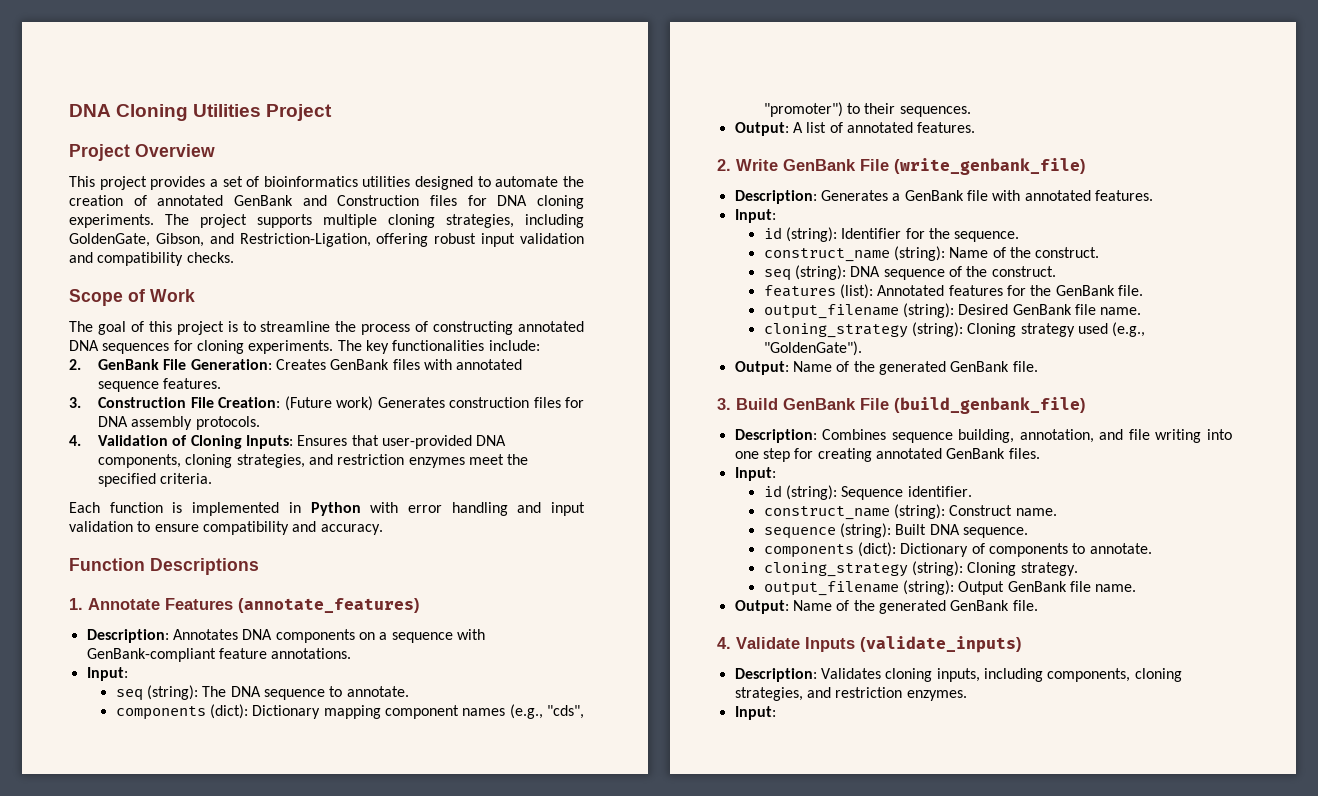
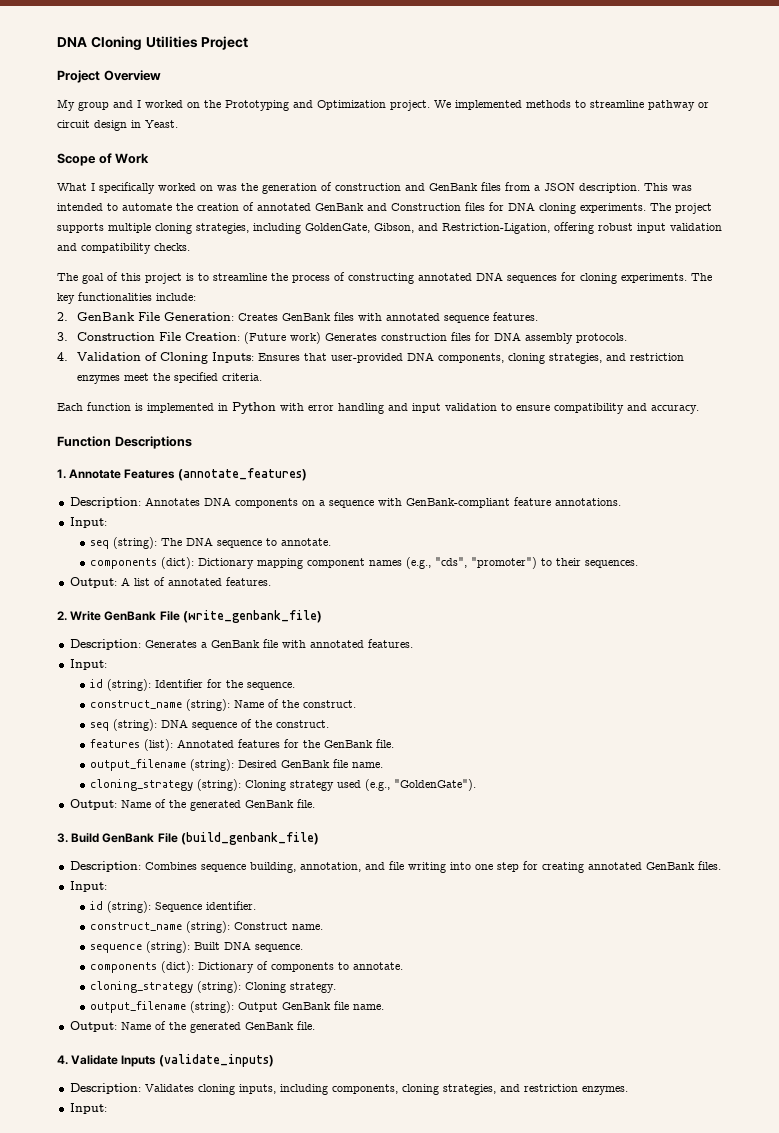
- This project provides a set of bioinformatics utilities designed to automate the creation of annotated GenBank and Construction files for DNA cloning experiments.
+ My group and I worked on the Prototyping and Optimization project. We implemented methods to streamline pathway or circuit design in Yeast.
+ Scope of Work
+ What I specifically worked on was the generation of construction and GenBank files from a JSON description. This was intended to automate the creation of annotated GenBank and Construction files for DNA cloning experiments.
- Scope of Work

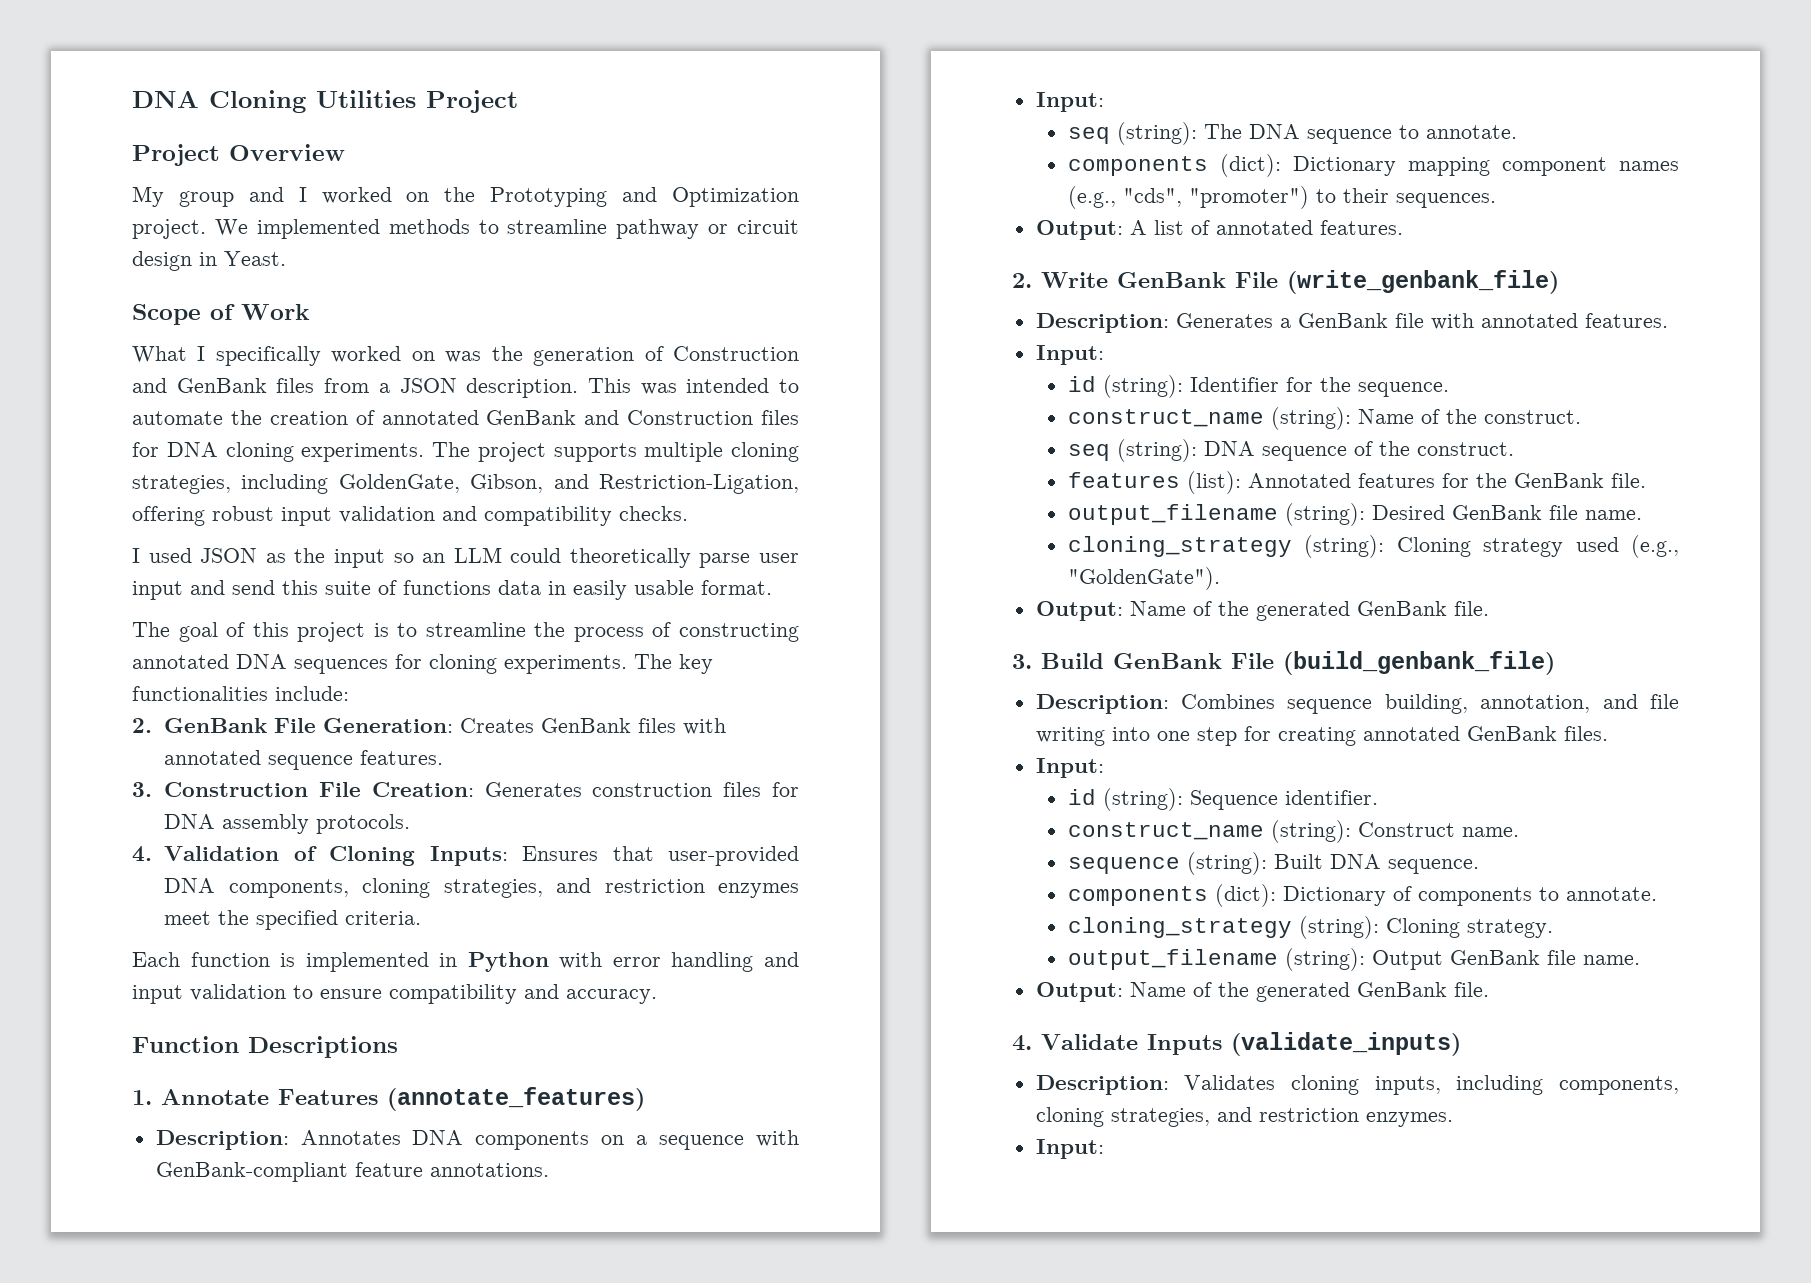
- What I specifically worked on was the generation of construction and GenBank files from a JSON description.
+ What I specifically worked on was the generation of Construction and GenBank files from a JSON description.
+ I used JSON as the input so an LLM could theoretically parse user input and send this suite of functions data in easily usable format.
- 3. Construction File Creation: (Future work) Generates construction files for DNA assembly protocols.
+ 3. Construction File Creation: Generates construction files for DNA assembly protocols.

